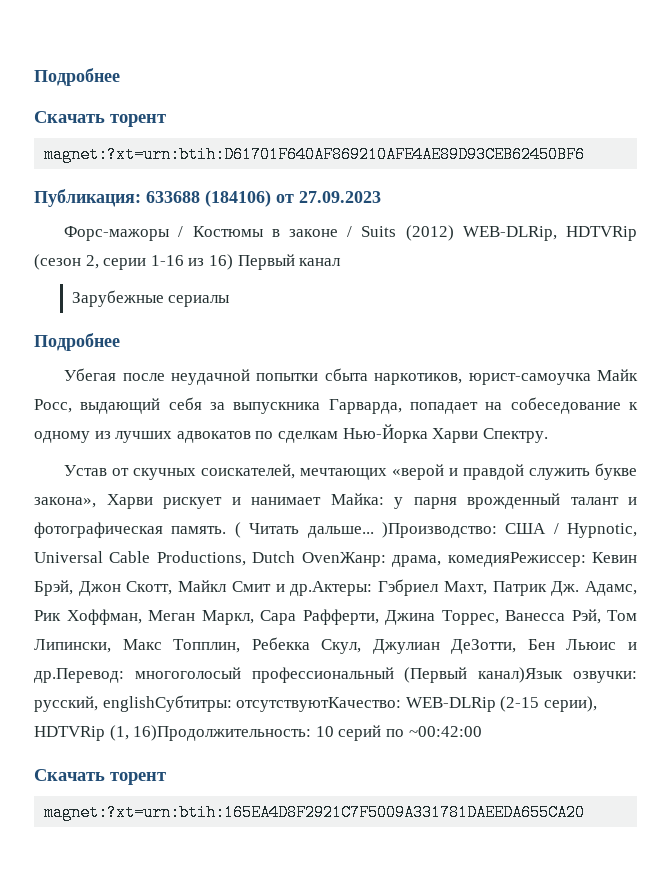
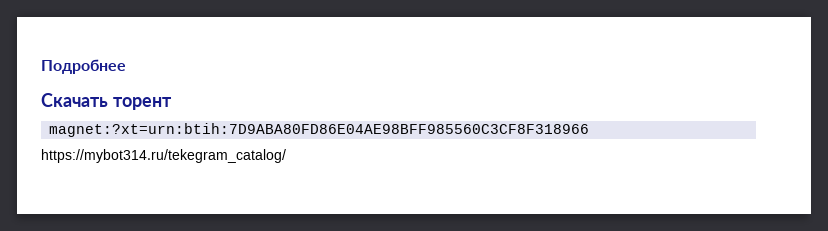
- magnet:?xt=urn:btih:D61701F640AF869210AFE4AE89D93CEB62450BF6
- Публикация: 633688 (184106) от 27.09.2023
- Форс-мажоры / Костюмы в законе / Suits (2012) WEB-DLRip, HDTVRip (сезон 2, серии 1-16 из 16) Первый канал
- Зарубежные сериалы
- Подробнее
- Убегая после неудачной попытки сбыта наркотиков, юрист-самоучка Майк Росс, выдающий себя за выпускника Гарварда, попадает на собеседование к одному из лучших адвокатов по сделкам Нью-Йорка Харви Спектру.
- Устав от скучных соискателей, мечтающих «верой и правдой служить букве закона», Харви рискует и нанимает Майка: у парня врожденный талант и фотографическая память. ( Читать дальше... )Производство: США / Hypnotic, Universal Cable Productions, Dutch OvenЖанр: драма, комедияРежиссер: Кевин Брэй, Джон Скотт, Майкл Смит и др.Актеры: Гэбриел Махт, Патрик Дж. Адамс, Рик Хоффман, Меган Маркл, Сара Рафферти, Джина Торрес, Ванесса Рэй, Том Липински, Макс Топплин, Ребекка Скул, Джулиан ДеЗотти, Бен Льюис и др.Перевод: многоголосый профессиональный (Первый канал)Язык озвучки: русский, englishСубтитры: отсутствуютКачество: WEB-DLRip (2-15 серии), HDTVRip (1, 16)Продолжительность: 10 серий по ~00:42:00
- Скачать торент
- magnet:?xt=urn:btih:165EA4D8F2921C7F5009A331781DAEEDA655CA20
+ magnet:?xt=urn:btih:7D9ABA80FD86E04AE98BFF985560C3CF8F318966
+ https://mybot314.ru/tekegram_catalog/

